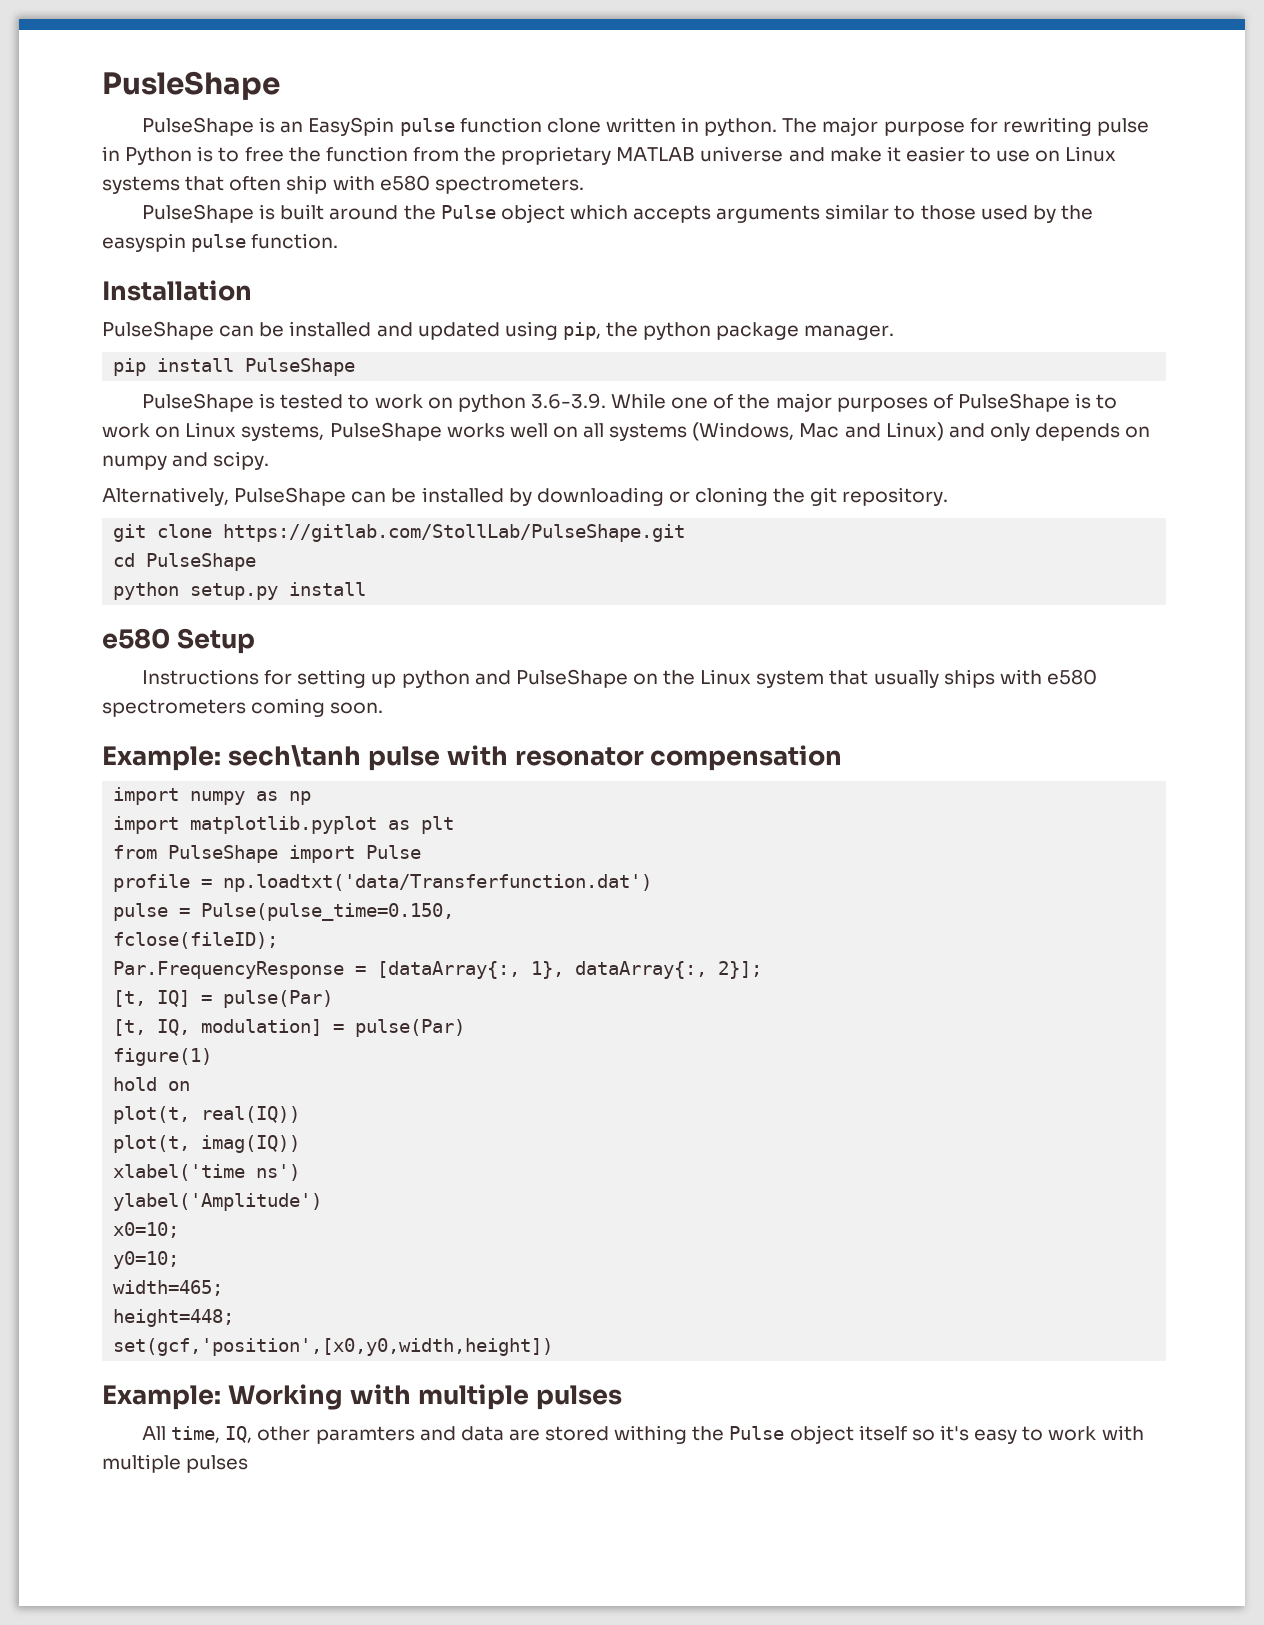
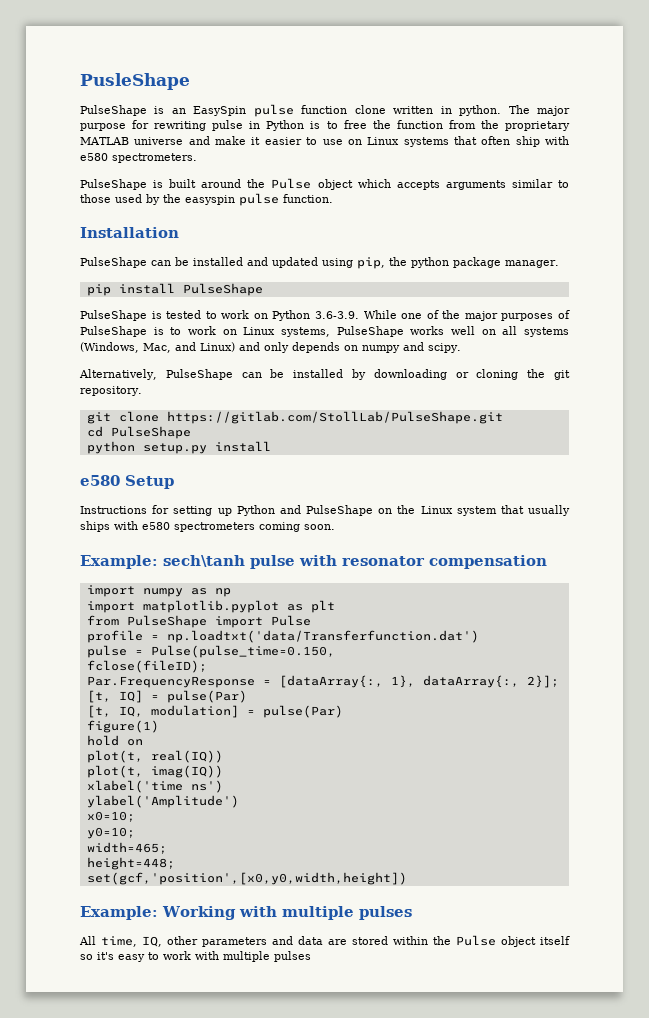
- PulseShape is tested to work on python 3.6-3.9. While one of the major purposes of PulseShape is to work on Linux systems, PulseShape works well on all systems (Windows, Mac and Linux) and only depends on numpy and scipy.
+ PulseShape is tested to work on Python 3.6-3.9. While one of the major purposes of PulseShape is to work on Linux systems, PulseShape works well on all systems (Windows, Mac, and Linux) and only depends on numpy and scipy.
- Instructions for setting up python and PulseShape on the Linux system that usually ships with e580 spectrometers coming soon.
+ Instructions for setting up Python and PulseShape on the Linux system that usually ships with e580 spectrometers coming soon.
- All time, IQ, other paramters and data are stored withing the Pulse object itself so it's easy to work with multiple pulses
+ All time, IQ, other parameters and data are stored within the Pulse object itself so it's easy to work with multiple pulses

